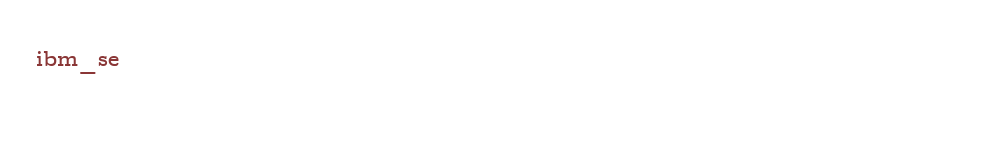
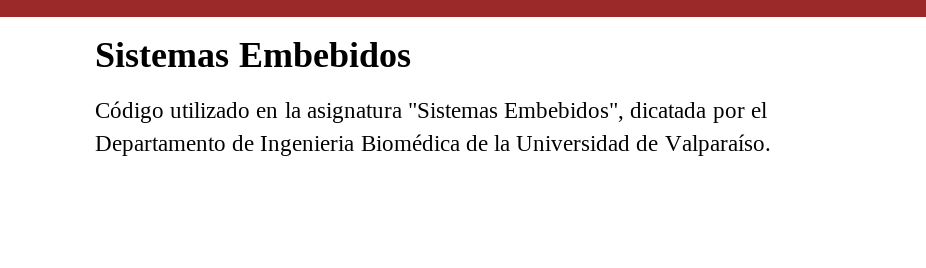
- ibm_se
+ Sistemas Embebidos
+ Código utilizado en la asignatura "Sistemas Embebidos", dicatada por el Departamento de Ingenieria Biomédica de la Universidad de Valparaíso.

